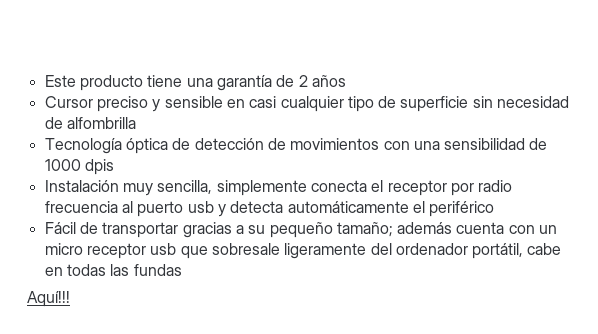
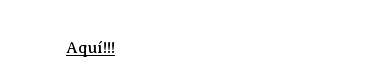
- Este producto tiene una garantía de 2 años
- Cursor preciso y sensible en casi cualquier tipo de superficie sin necesidad de alfombrilla
- Tecnología óptica de detección de movimientos con una sensibilidad de 1000 dpis
- Instalación muy sencilla, simplemente conecta el receptor por radio frecuencia al puerto usb y detecta automáticamente el periférico
- Fácil de transportar gracias a su pequeño tamaño; además cuenta con un micro receptor usb que sobresale ligeramente del ordenador portátil, cabe en todas las fundas

